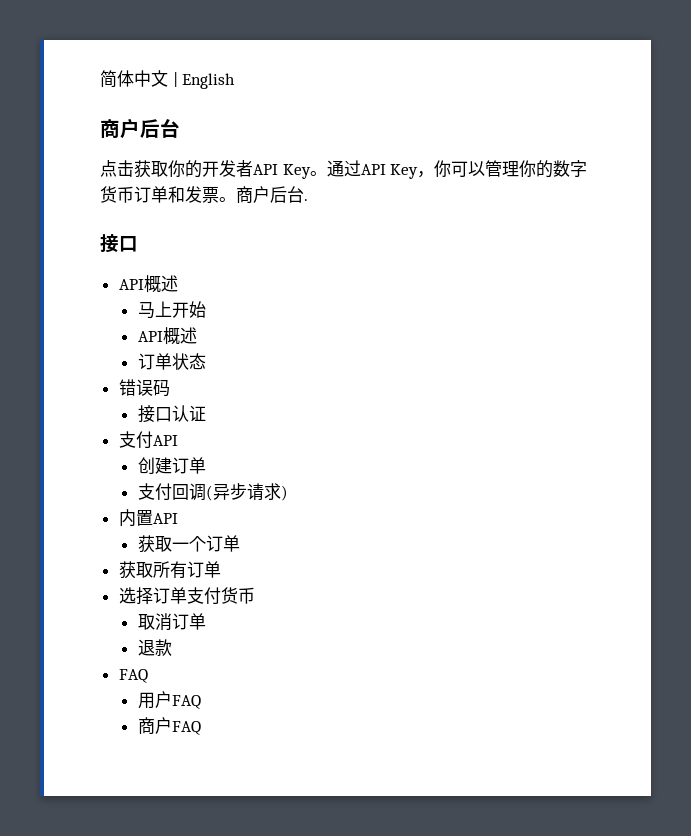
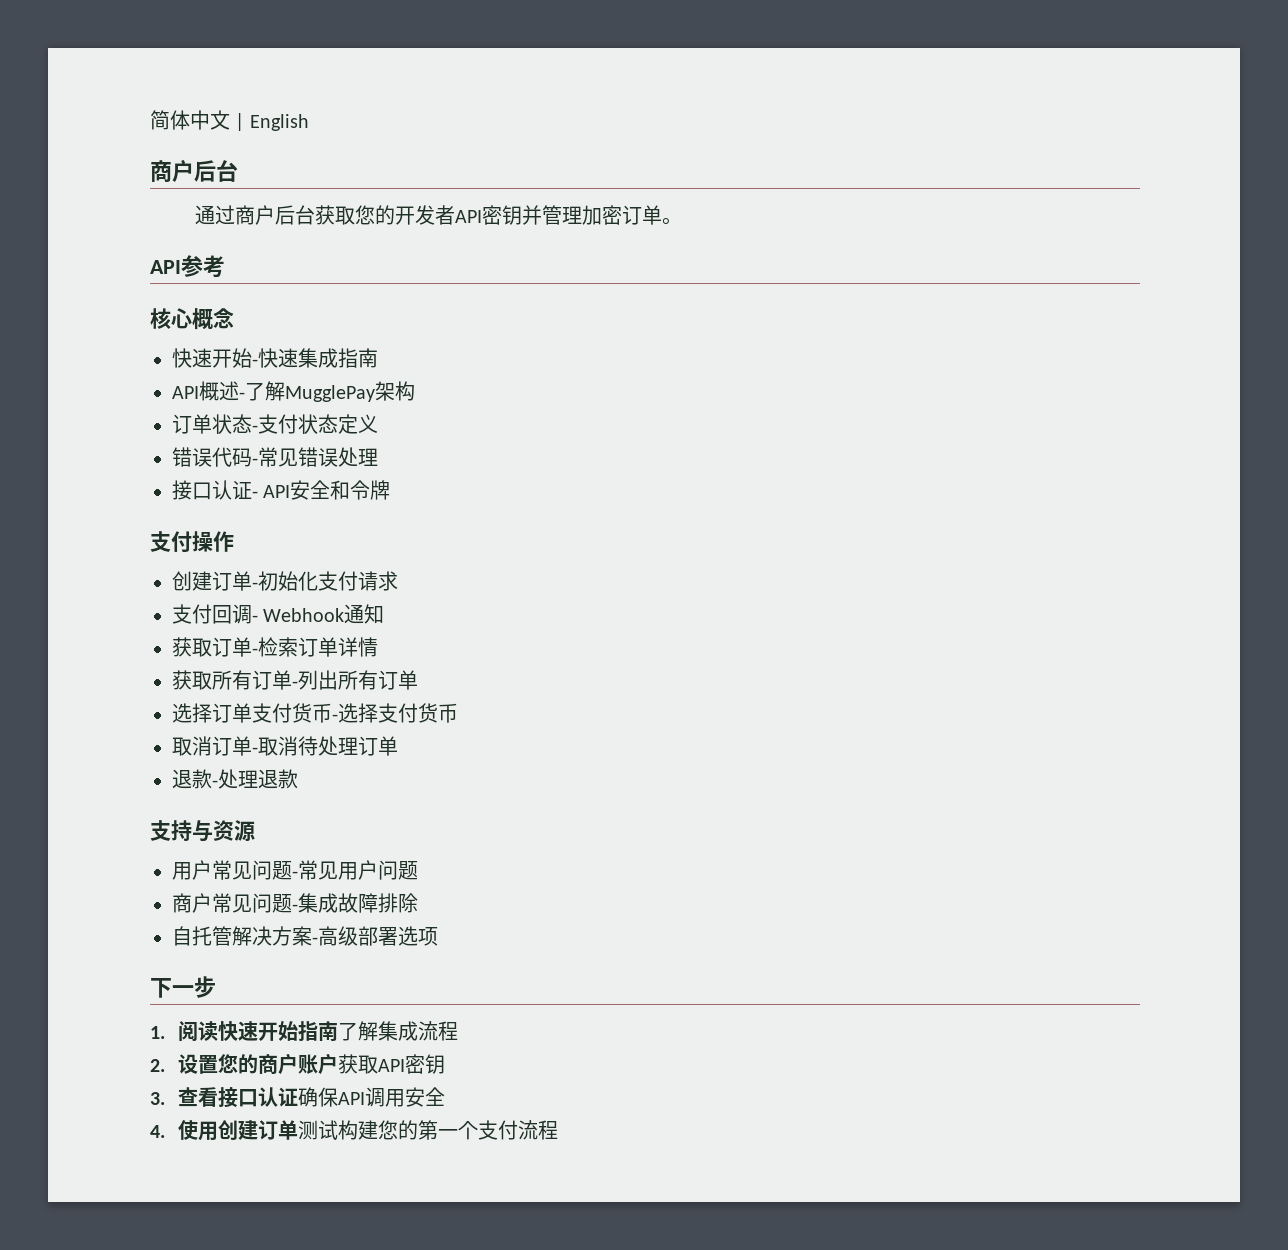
- 点击获取你的开发者API Key。通过API Key，你可以管理你的数字货币订单和发票。商户后台.
- 接口
- API概述
- 马上开始
- API概述
- 订单状态
- 错误码
- 接口认证
- 支付API
- 创建订单
- 支付回调(异步请求)
- 内置API
- 获取一个订单
+ 通过商户后台获取您的开发者API密钥并管理加密订单。
+ API参考
+ 核心概念
+ 快速开始-快速集成指南
+ API概述-了解MugglePay架构
+ 订单状态-支付状态定义
+ 错误代码-常见错误处理
+ 接口认证- API安全和令牌
+ 支付操作
+ 创建订单-初始化支付请求
+ 支付回调- Webhook通知
+ 获取订单-检索订单详情
- 获取所有订单
+ 获取所有订单-列出所有订单
- 选择订单支付货币
- 取消订单
- 退款
- FAQ
- 用户FAQ
- 商户FAQ
+ 选择订单支付货币-选择支付货币
+ 取消订单-取消待处理订单
+ 退款-处理退款
+ 支持与资源
+ 用户常见问题-常见用户问题
+ 商户常见问题-集成故障排除
+ 自托管解决方案-高级部署选项
+ 下一步
+ 1.阅读快速开始指南了解集成流程
+ 2.设置您的商户账户获取API密钥
+ 3.查看接口认证确保API调用安全
+ 4.使用创建订单测试构建您的第一个支付流程

